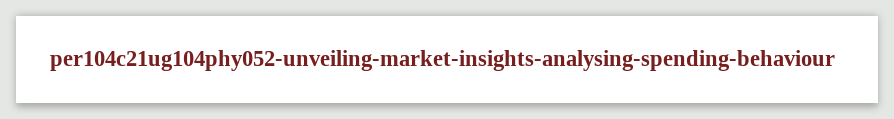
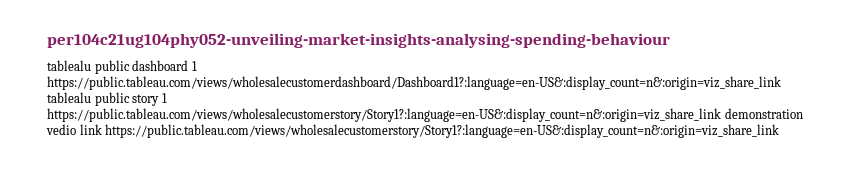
+ tablealu public dashboard 1 https://public.tableau.com/views/wholesalecustomerdashboard/Dashboard1?:language=en-US&:display_count=n&:origin=viz_share_link tablealu public story 1 https://public.tableau.com/views/wholesalecustomerstory/Story1?:language=en-US&:display_count=n&:origin=viz_share_link demonstration vedio link https://public.tableau.com/views/wholesalecustomerstory/Story1?:language=en-US&:display_count=n&:origin=viz_share_link

